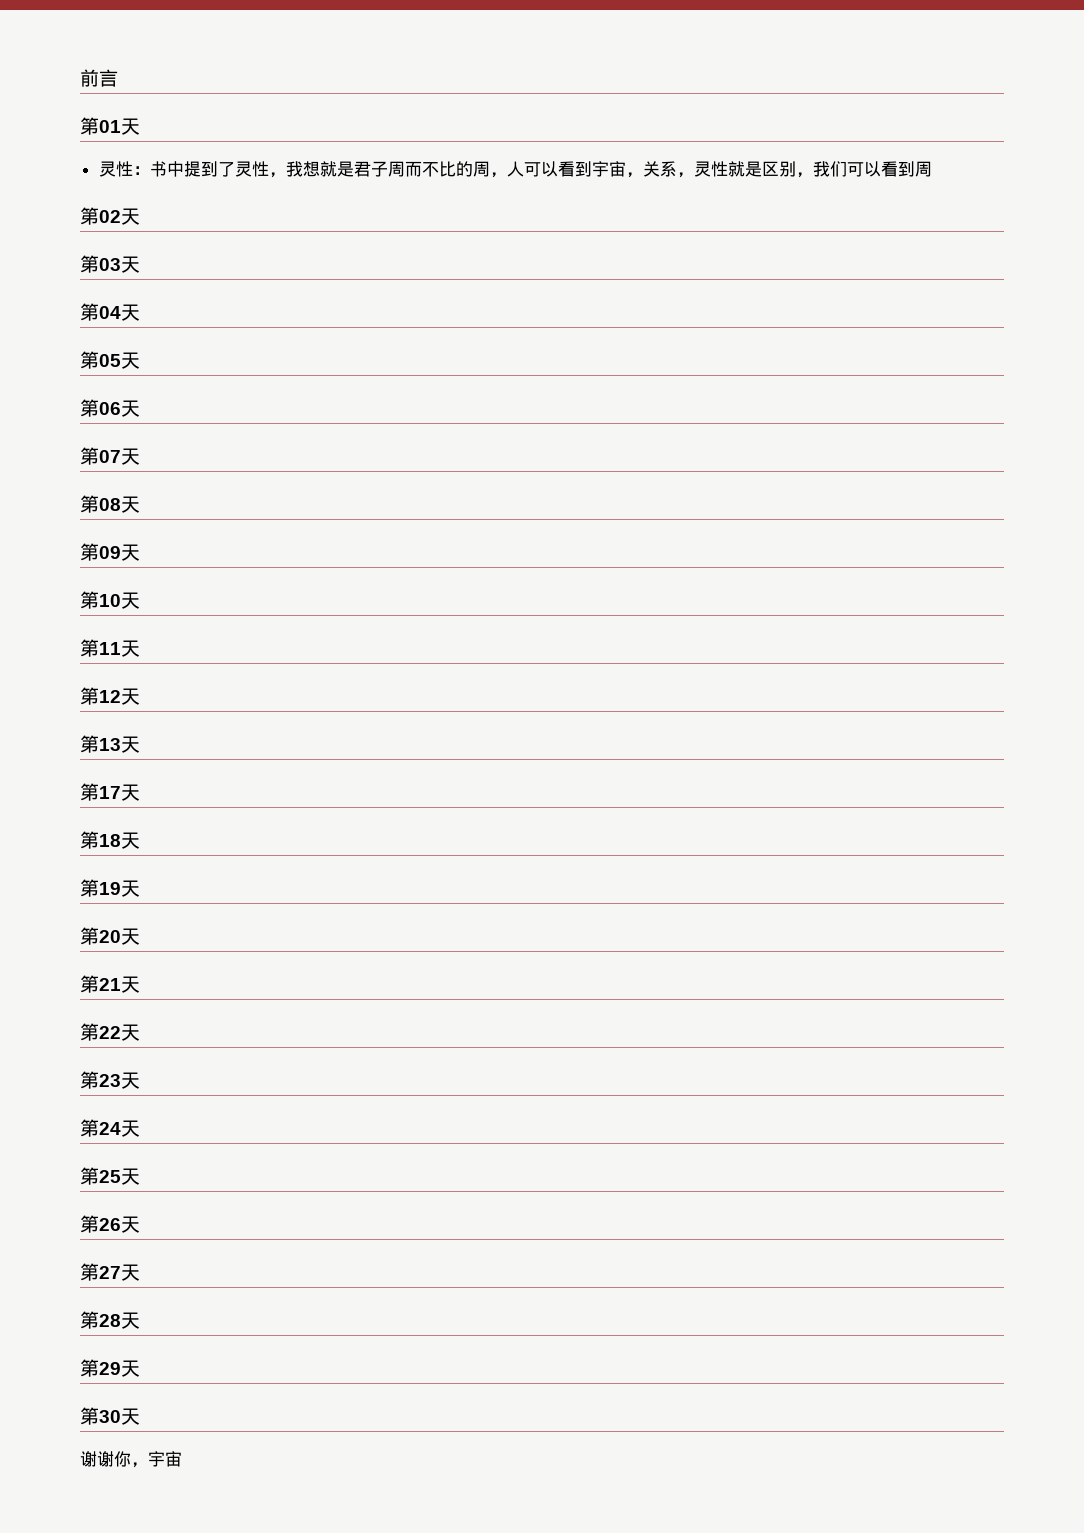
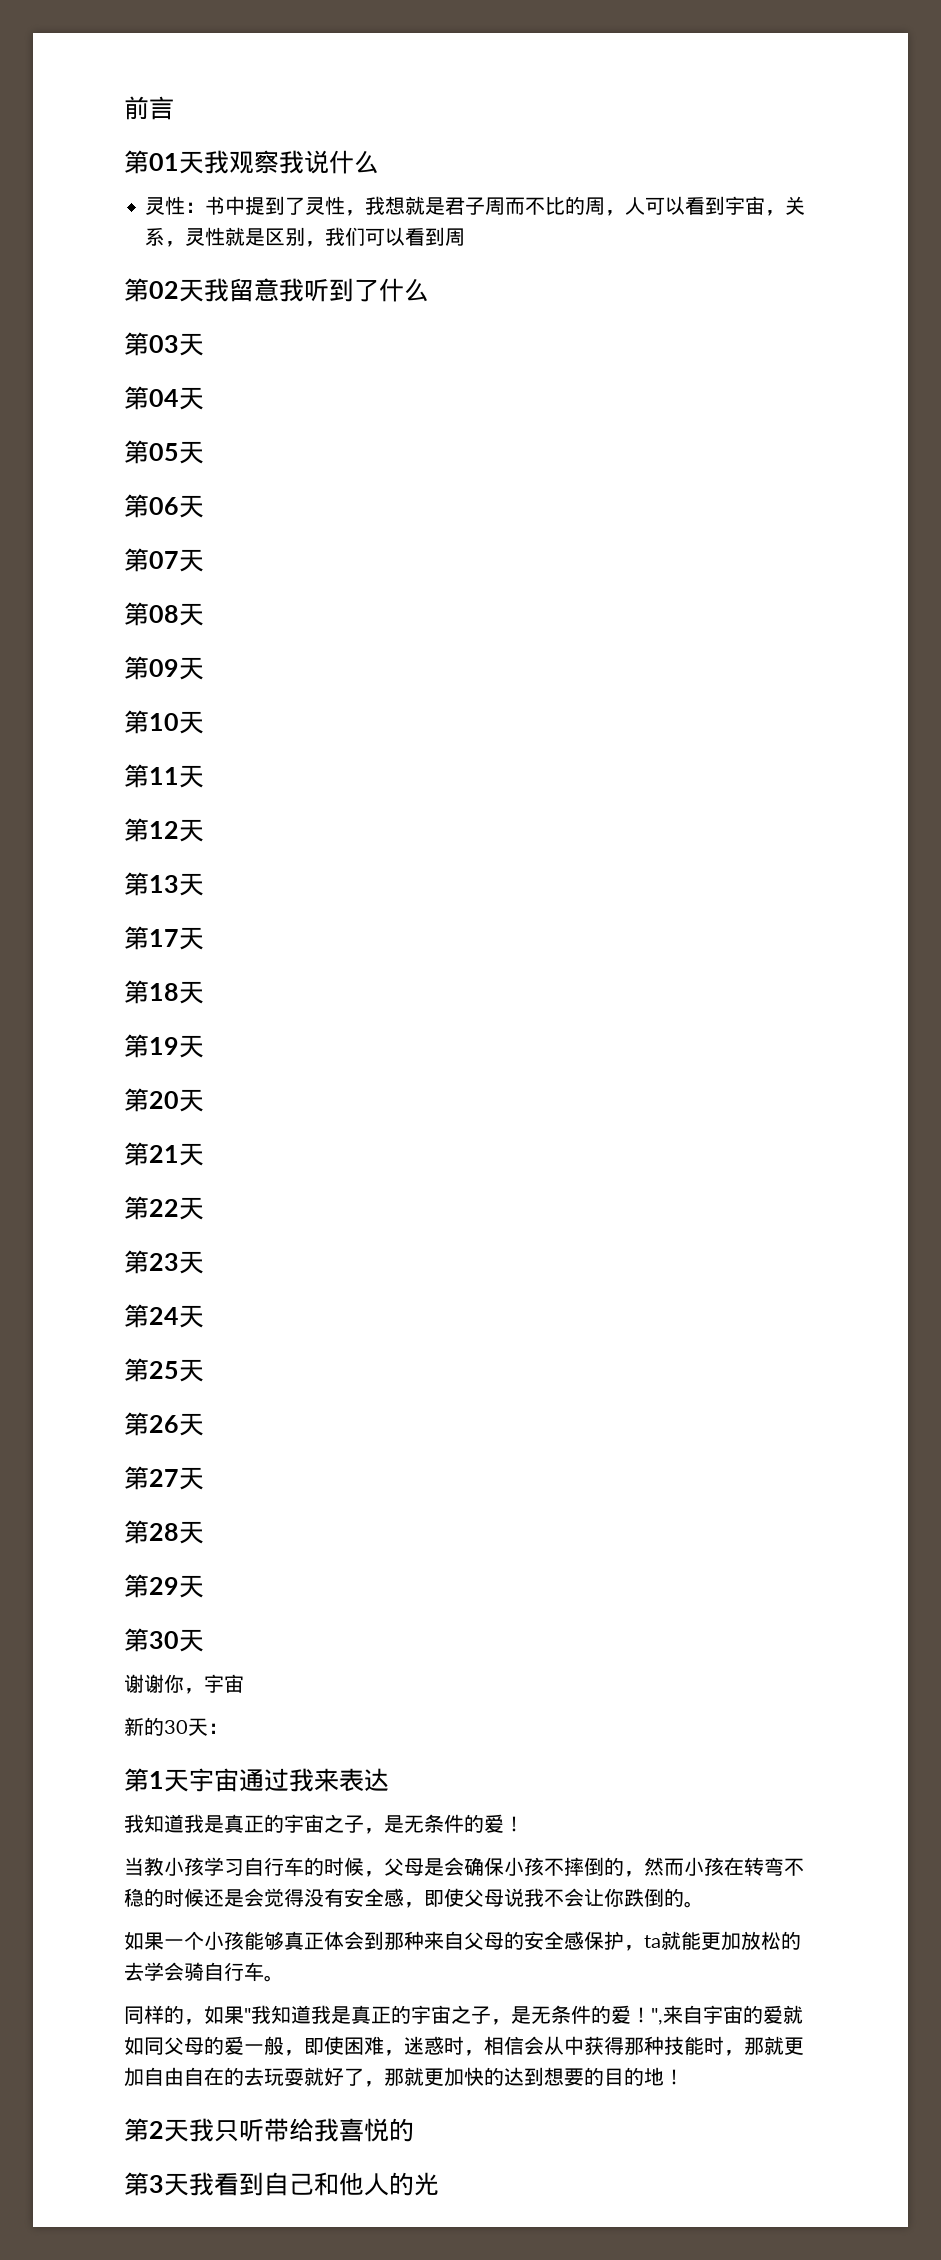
- 第01天
+ 第01天我观察我说什么
- 第02天
+ 第02天我留意我听到了什么
+ 新的30天：
+ 第1天宇宙通过我来表达
+ 我知道我是真正的宇宙之子，是无条件的爱！
+ 当教小孩学习自行车的时候，父母是会确保小孩不摔倒的，然而小孩在转弯不稳的时候还是会觉得没有安全感，即使父母说我不会让你跌倒的。
+ 如果一个小孩能够真正体会到那种来自父母的安全感保护，ta就能更加放松的去学会骑自行车。
+ 同样的，如果"我知道我是真正的宇宙之子，是无条件的爱！",来自宇宙的爱就如同父母的爱一般，即使困难，迷惑时，相信会从中获得那种技能时，那就更加自由自在的去玩耍就好了，那就更加快的达到想要的目的地！
+ 第2天我只听带给我喜悦的
+ 第3天我看到自己和他人的光

